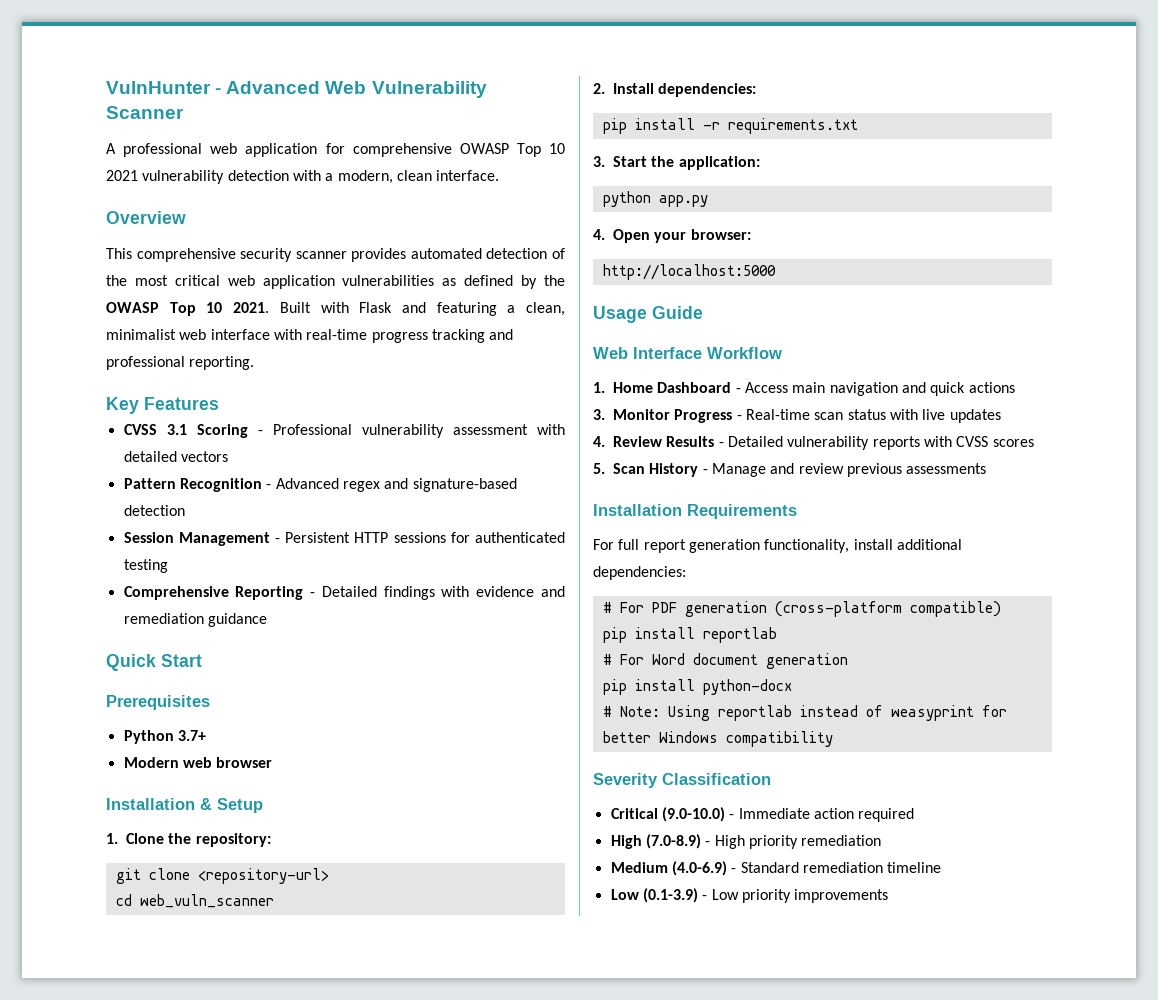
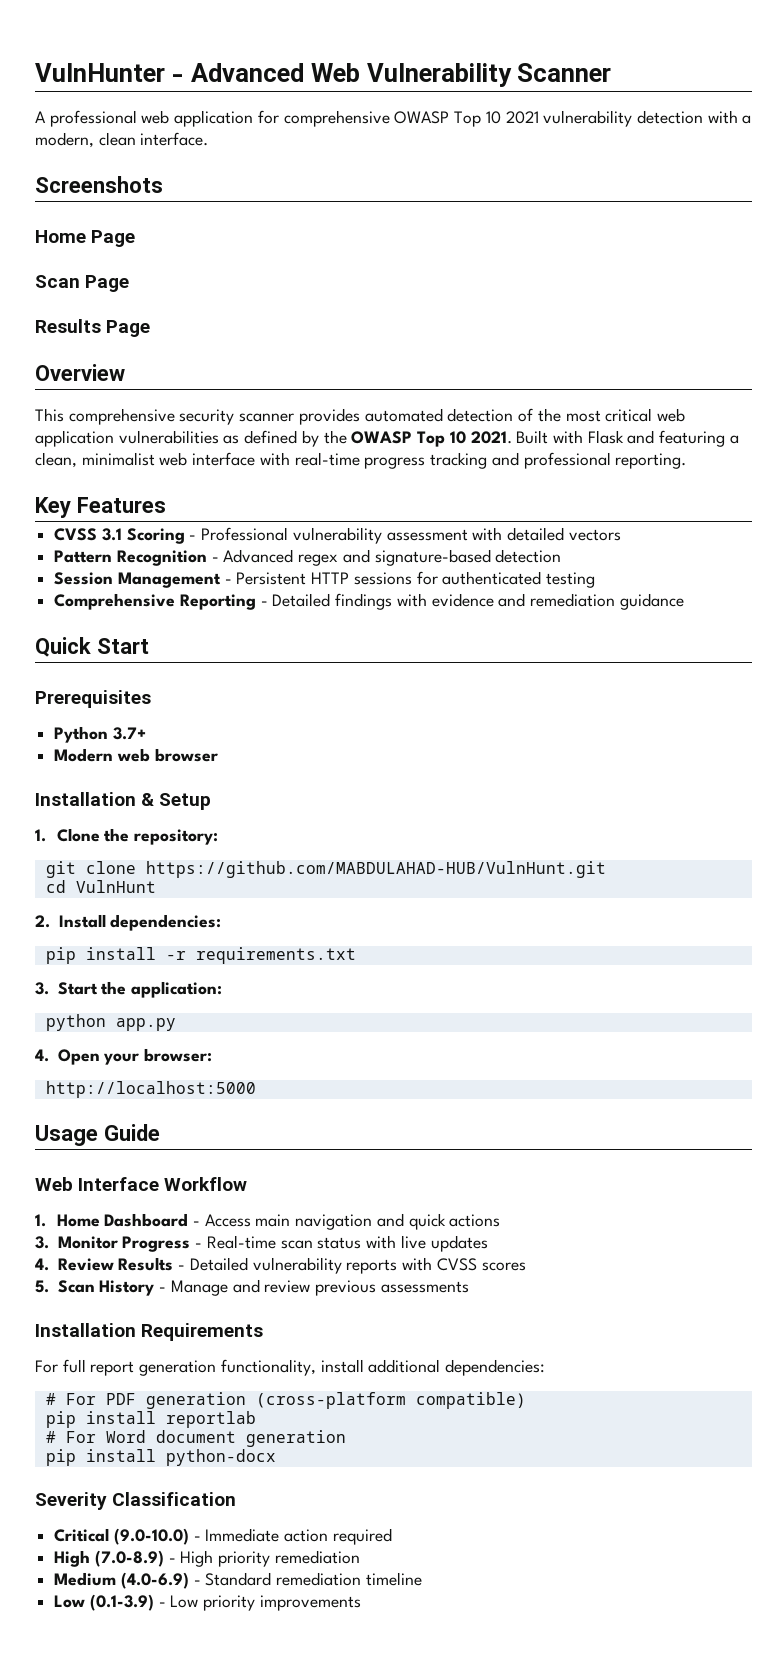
+ Screenshots
+ Home Page
+ Scan Page
+ Results Page
- git clone <repository-url>
+ git clone https://github.com/MABDULAHAD-HUB/VulnHunt.git
- cd web_vuln_scanner
+ cd VulnHunt
- # Note: Using reportlab instead of weasyprint for better Windows compatibility

